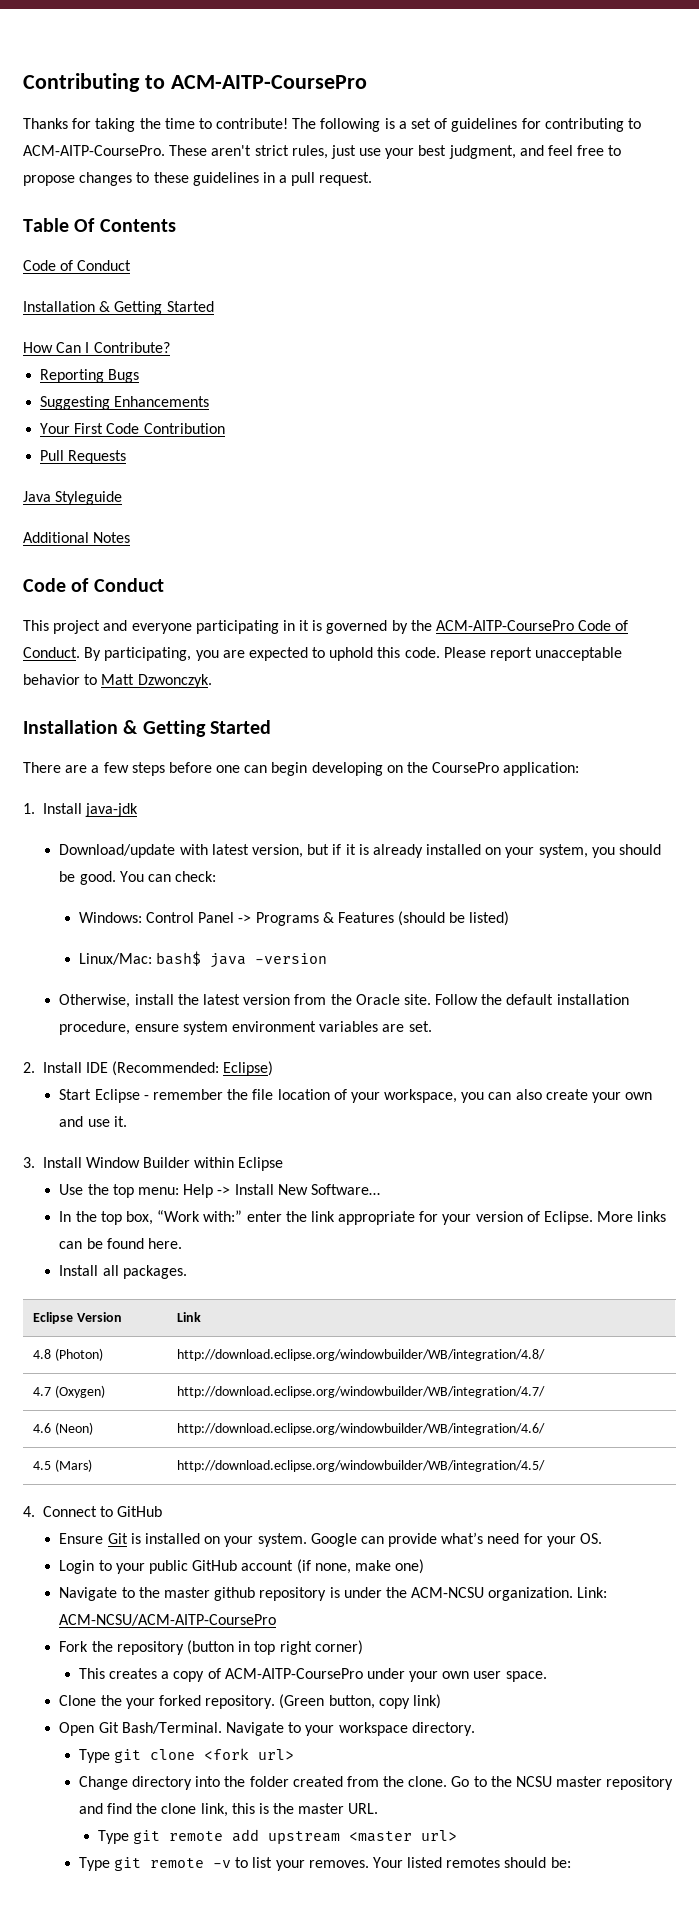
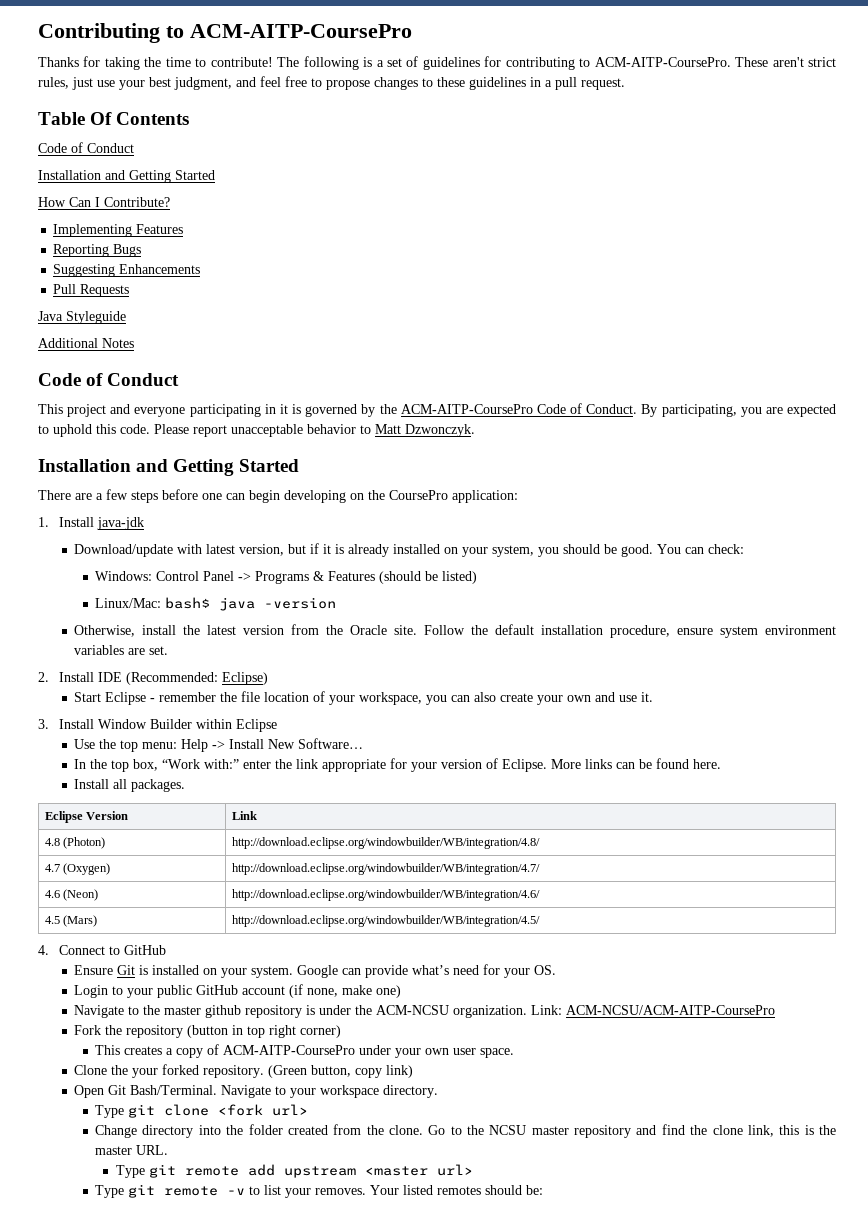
  Table Of Contents
  Code of Conduct
- Installation & Getting Started
+ Installation and Getting Started
+ Implementing Features
- Your First Code Contribution
  Please report unacceptable behavior to Matt Dzwonczyk.
- Installation & Getting Started
+ Installation and Getting Started

